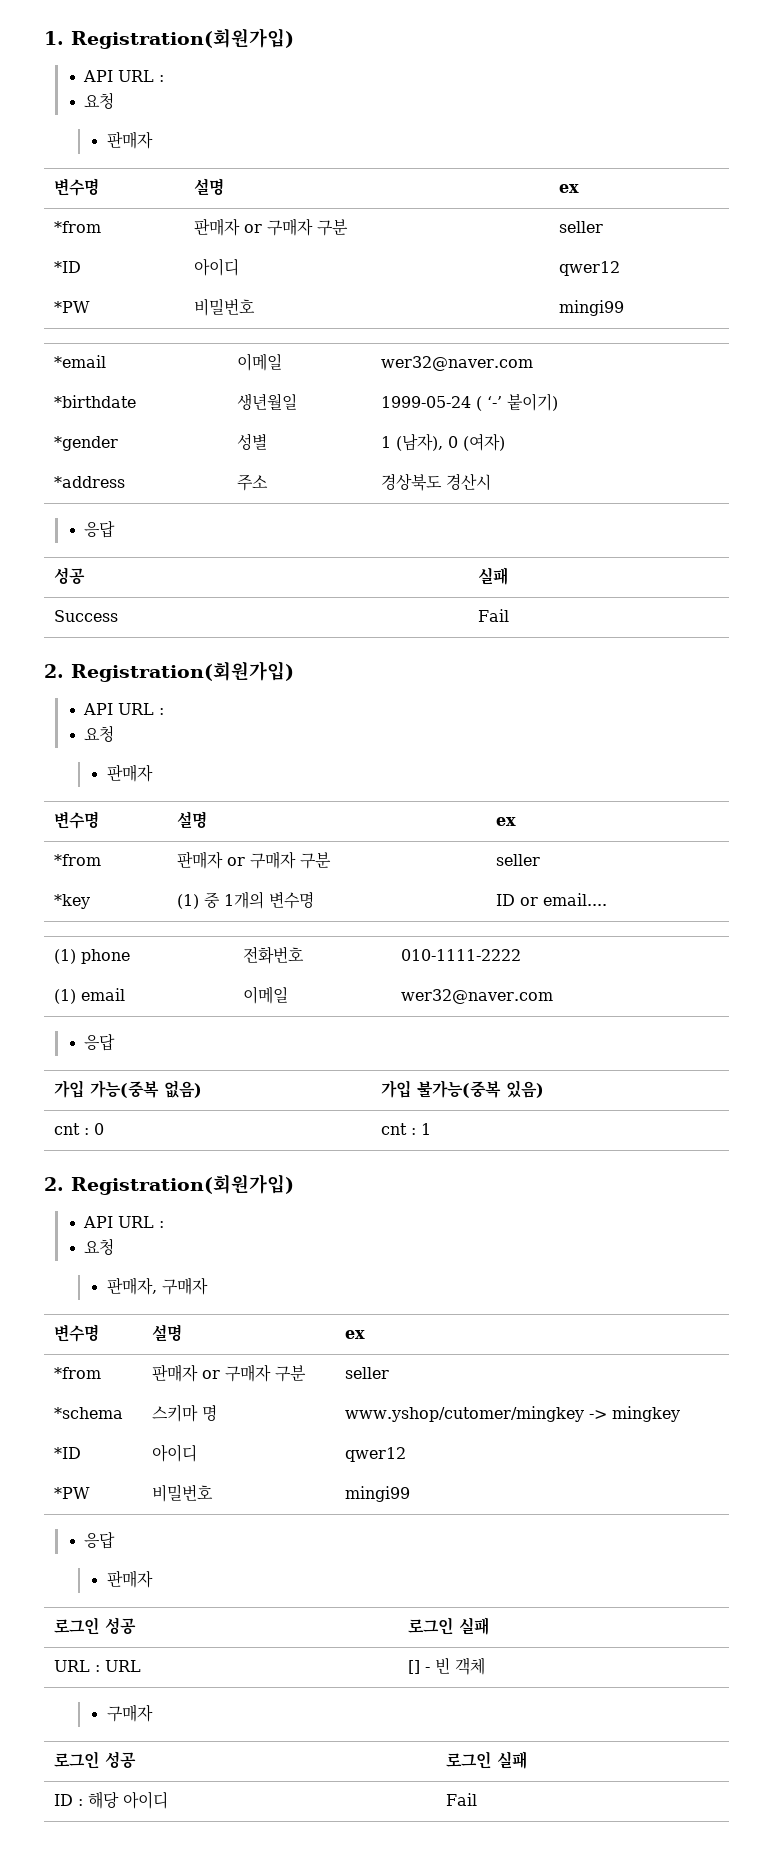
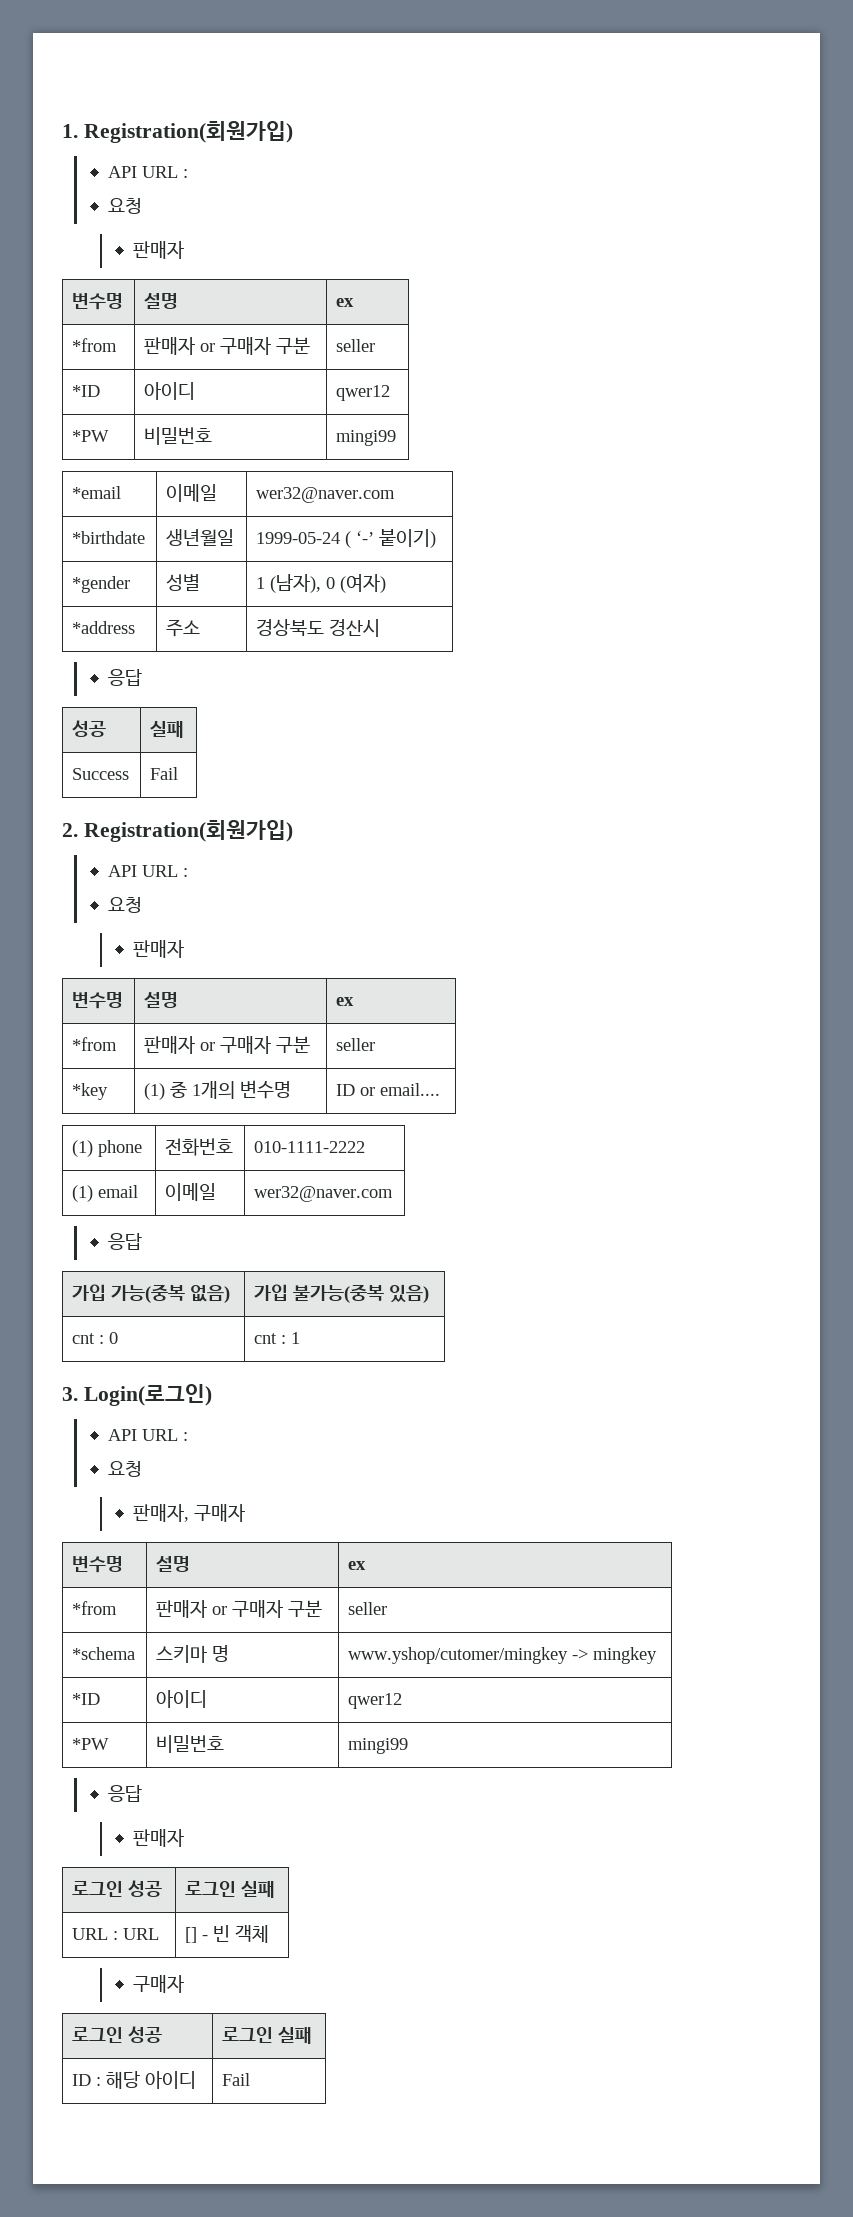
  cnt : 0 | cnt : 1
- 2. Registration(회원가입)
+ 3. Login(로그인)

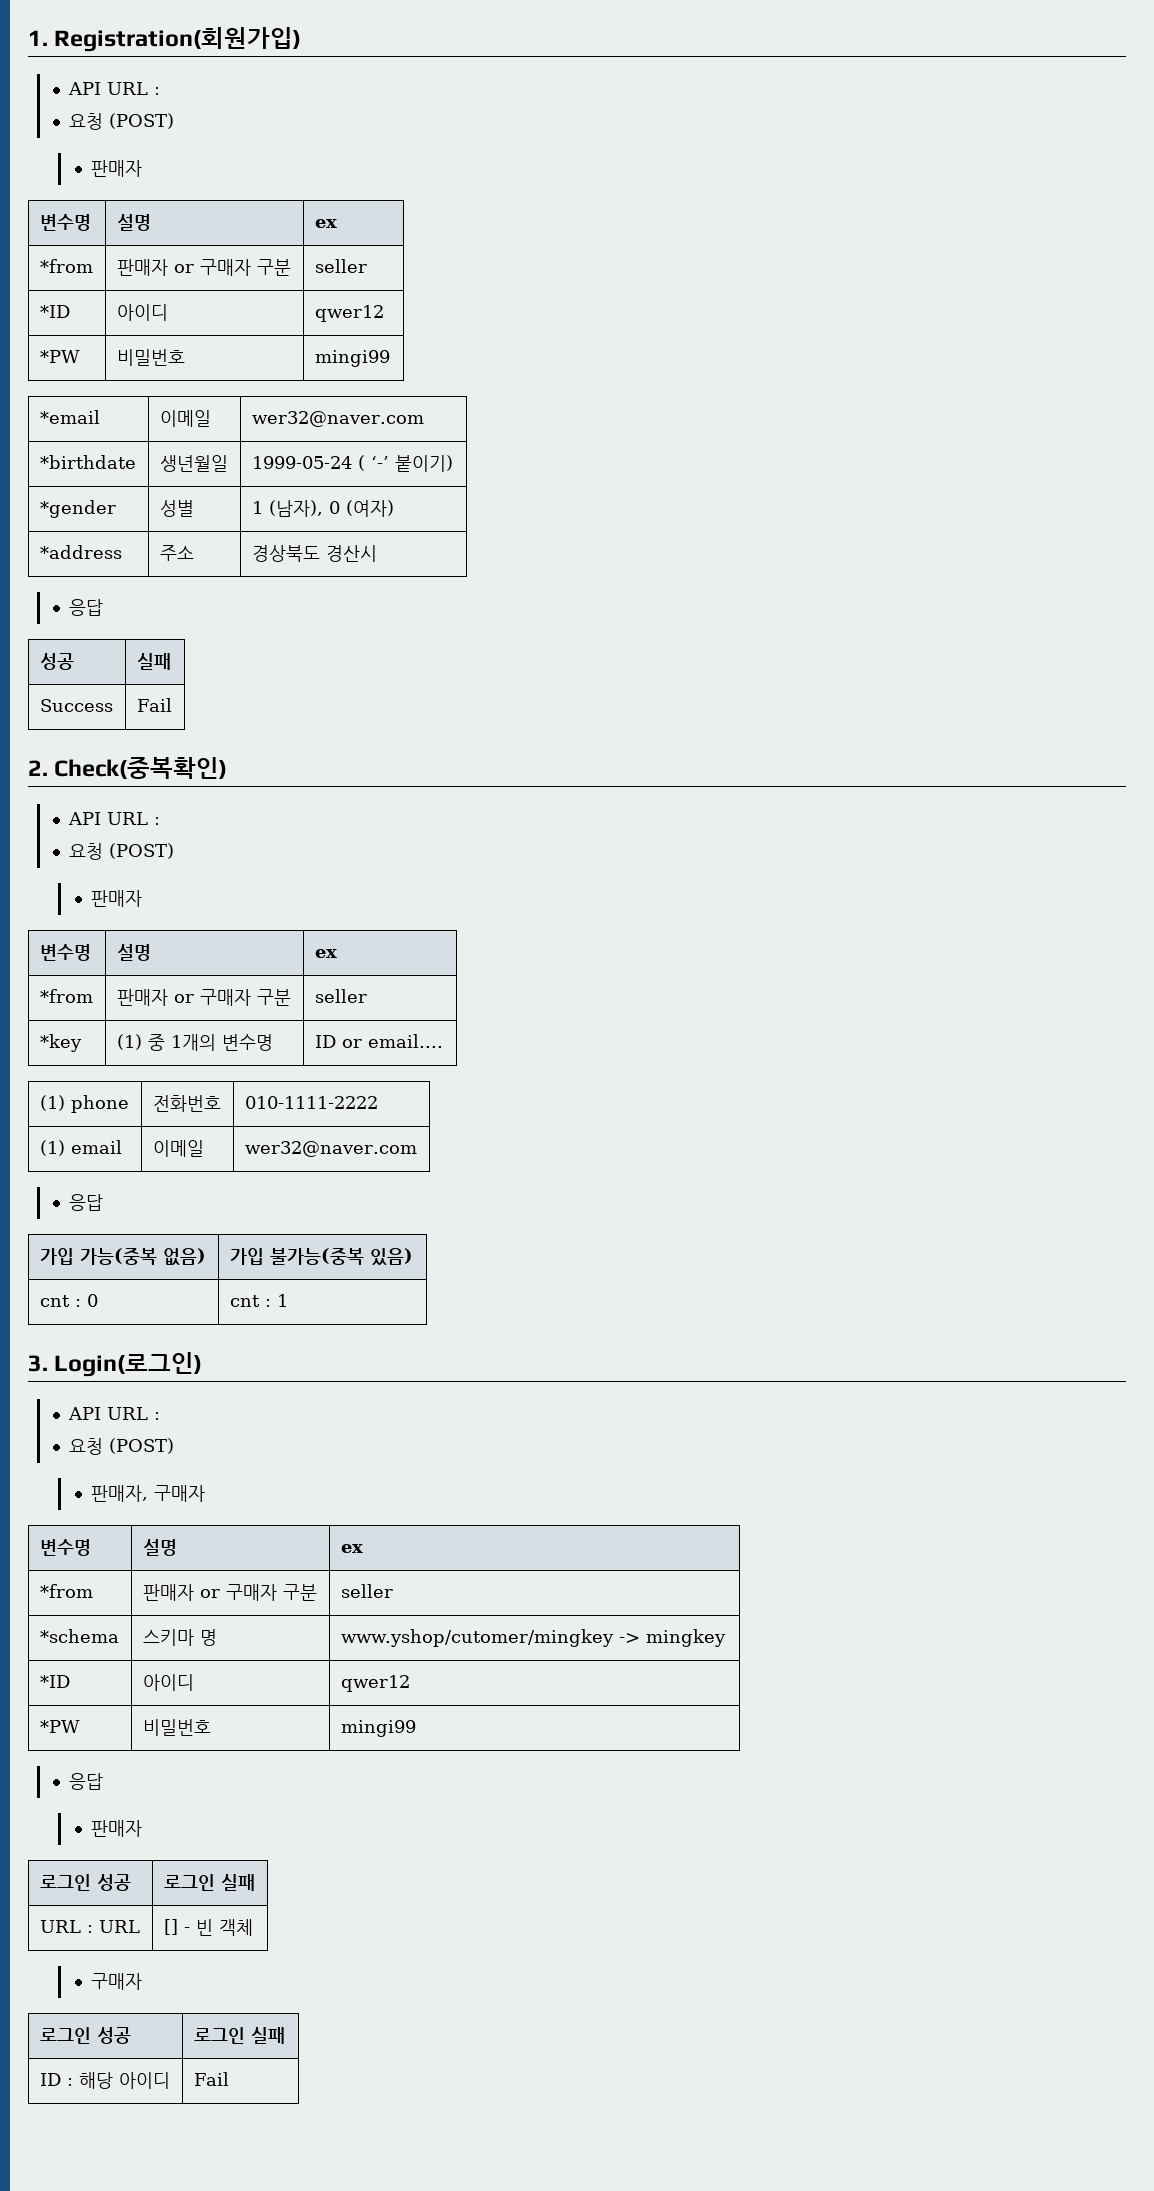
  1. Registration(회원가입)
  API URL :
- 요청
+ 요청 (POST)
- 2. Registration(회원가입)
+ 2. Check(중복확인)
  API URL :
- 요청
+ 요청 (POST)
  3. Login(로그인)
  API URL :
- 요청
+ 요청 (POST)

